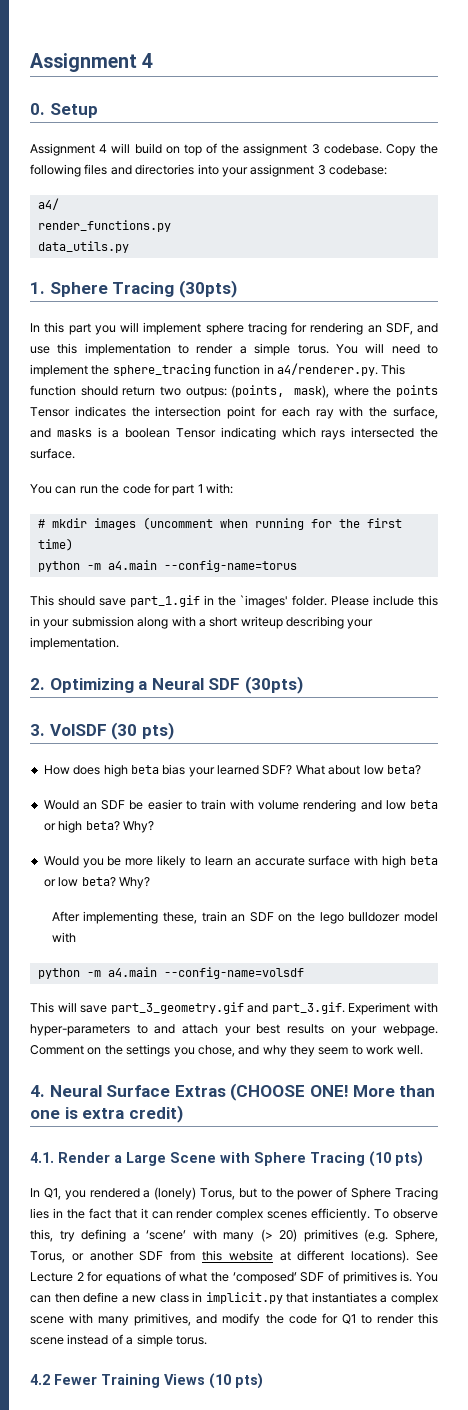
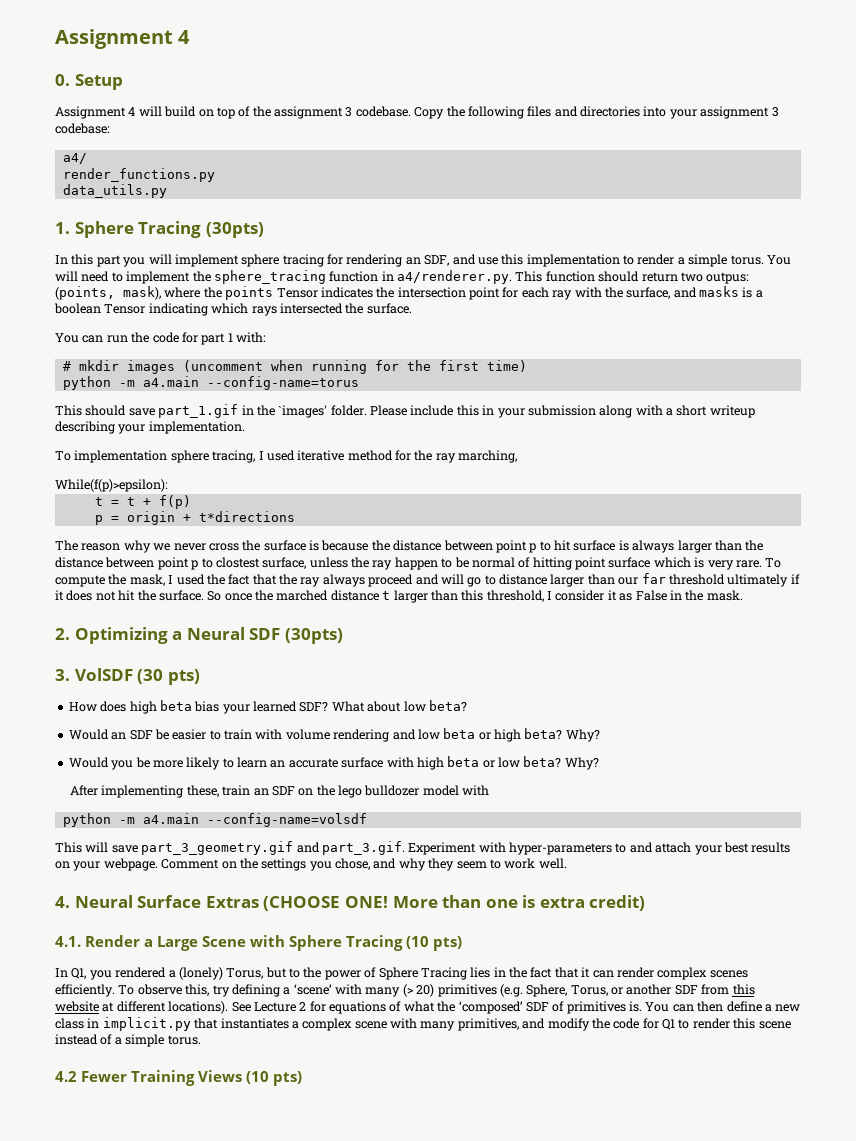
+ To implementation sphere tracing, I used iterative method for the ray marching,
+ While(f(p)>epsilon):
+ t = t + f(p)
+ p = origin + t*directions
+ The reason why we never cross the surface is because the distance between point p to hit surface is always larger than the distance between point p to clostest surface, unless the ray happen to be normal of hitting point surface which is very rare. To compute the mask, I used the fact that the ray always proceed and will go to distance larger than our far threshold ultimately if it does not hit the surface. So once the marched distance t larger than this threshold, I consider it as False in the mask.

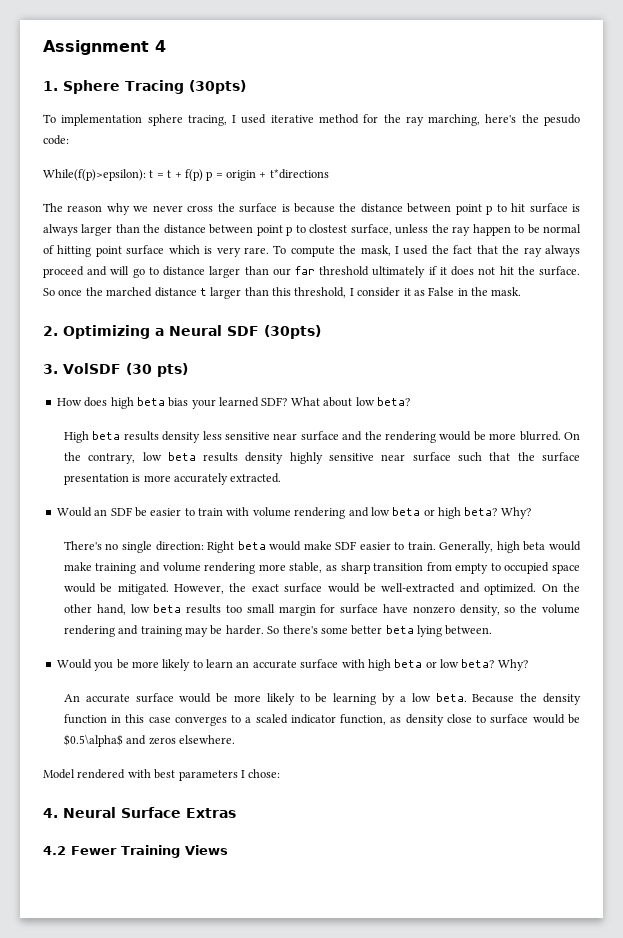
- 0. Setup
- Assignment 4 will build on top of the assignment 3 codebase. Copy the following files and directories into your assignment 3 codebase:
- a4/
- render_functions.py
- data_utils.py
  1. Sphere Tracing (30pts)
- In this part you will implement sphere tracing for rendering an SDF, and use this implementation to render a simple torus. You will need to implement the sphere_tracing function in a4/renderer.py. This function should return two outpus: (points, mask), where the points Tensor indicates the intersection point for each ray with the surface, and masks is a boolean Tensor indicating which rays intersected the surface.
- You can run the code for part 1 with:
- # mkdir images (uncomment when running for the first time)
- python -m a4.main --config-name=torus
- This should save part_1.gif in the `images' folder. Please include this in your submission along with a short writeup describing your implementation.
- To implementation sphere tracing, I used iterative method for the ray marching,
+ To implementation sphere tracing, I used iterative method for the ray marching, here's the pesudo code:
- While(f(p)>epsilon):
- t = t + f(p)
- p = origin + t*directions
+ While(f(p)>epsilon): t = t + f(p) p = origin + t*directions
+ High beta results density less sensitive near surface and the rendering would be more blurred. On the contrary, low beta results density highly sensitive near surface such that the surface presentation is more accurately extracted.
+ There's no single direction: Right beta would make SDF easier to train. Generally, high beta would make training and volume rendering more stable, as sharp transition from empty to occupied space would be mitigated. However, the exact surface would be well-extracted and optimized. On the other hand, low beta results too small margin for surface have nonzero density, so the volume rendering and training may be harder. So there's some better beta lying between.
- After implementing these, train an SDF on the lego bulldozer model with
- python -m a4.main --config-name=volsdf
- This will save part_3_geometry.gif and part_3.gif. Experiment with hyper-parameters to and attach your best results on your webpage. Comment on the settings you chose, and why they seem to work well.
- 4. Neural Surface Extras (CHOOSE ONE! More than one is extra credit)
- 4.1. Render a Large Scene with Sphere Tracing (10 pts)
- In Q1, you rendered a (lonely) Torus, but to the power of Sphere Tracing lies in the fact that it can render complex scenes efficiently. To observe this, try defining a ‘scene’ with many (> 20) primitives (e.g. Sphere, Torus, or another SDF from this website at different locations). See Lecture 2 for equations of what the ‘composed’ SDF of primitives is. You can then define a new class in implicit.py that instantiates a complex scene with many primitives, and modify the code for Q1 to render this scene instead of a simple torus.
+ An accurate surface would be more likely to be learning by a low beta. Because the density function in this case converges to a scaled indicator function, as density close to surface would be $0.5\alpha$ and zeros elsewhere.
+ Model rendered with best parameters I chose:
+ 4. Neural Surface Extras
- 4.2 Fewer Training Views (10 pts)
+ 4.2 Fewer Training Views

